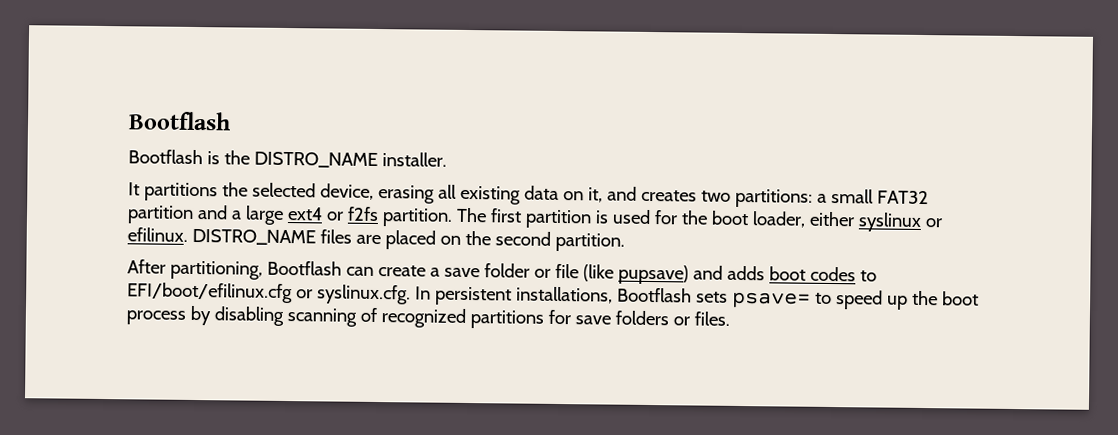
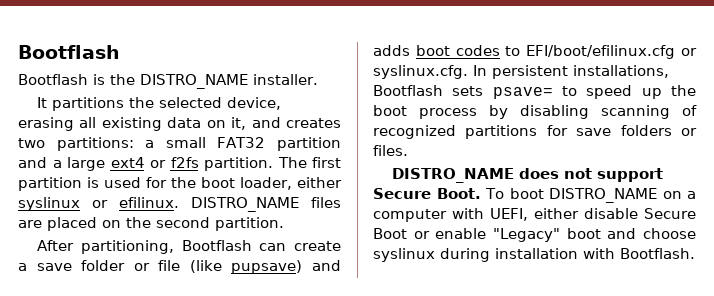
+ DISTRO_NAME does not support Secure Boot. To boot DISTRO_NAME on a computer with UEFI, either disable Secure Boot or enable "Legacy" boot and choose syslinux during installation with Bootflash.

